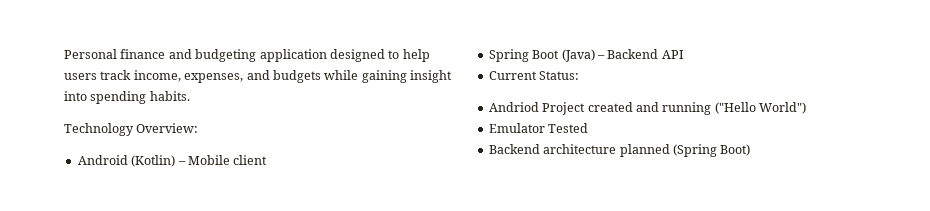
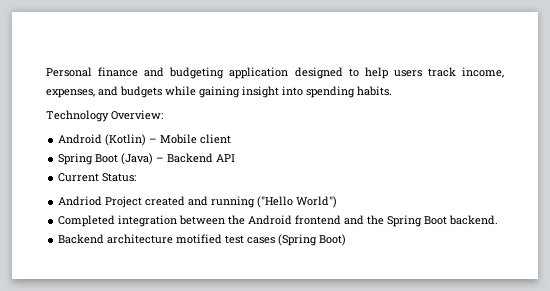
- Emulator Tested
+ Completed integration between the Android frontend and the Spring Boot backend.
- Backend architecture planned (Spring Boot)
+ Backend architecture motified test cases (Spring Boot)

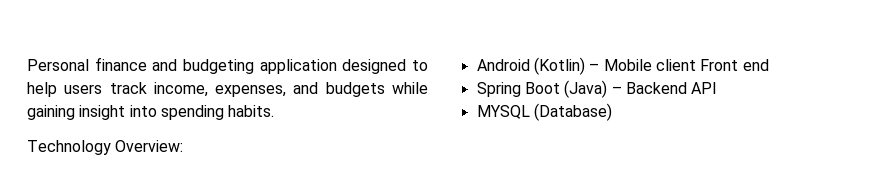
- Android (Kotlin) – Mobile client
+ Android (Kotlin) – Mobile client Front end
- Current Status:
- Andriod Project created and running ("Hello World")
- Completed integration between the Android frontend and the Spring Boot backend.
- Backend architecture motified test cases (Spring Boot)
+ MYSQL (Database)

